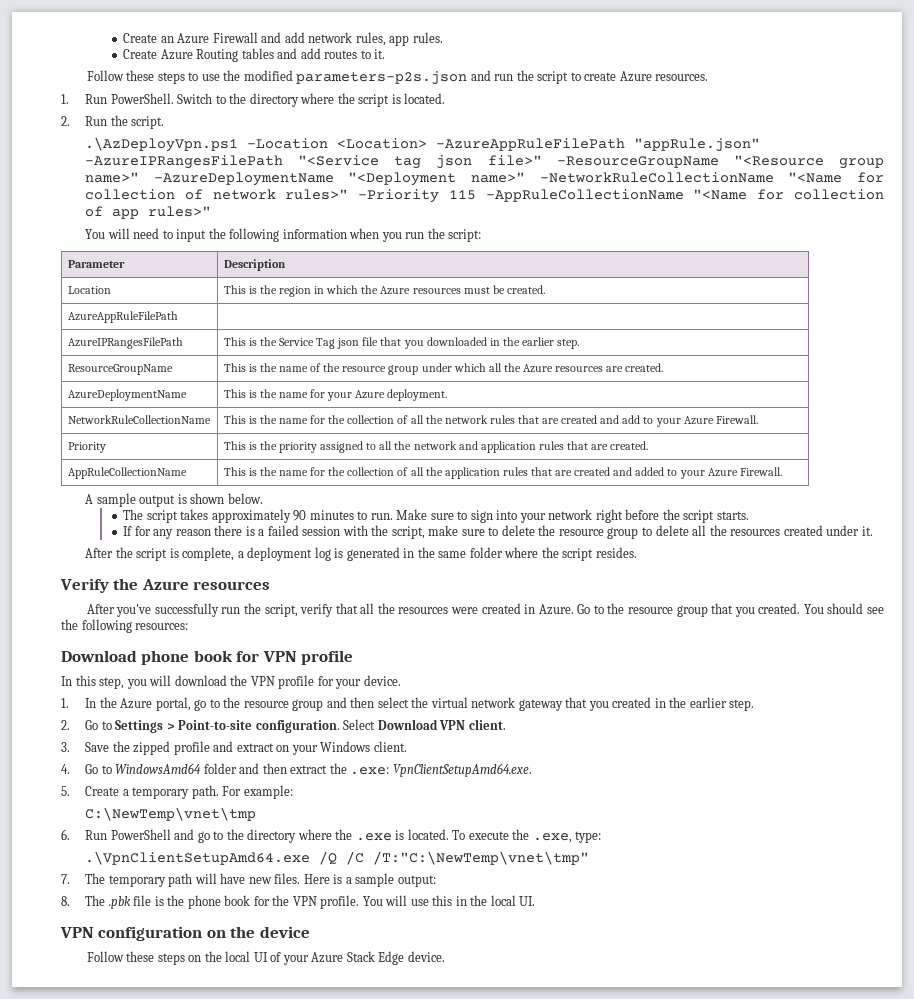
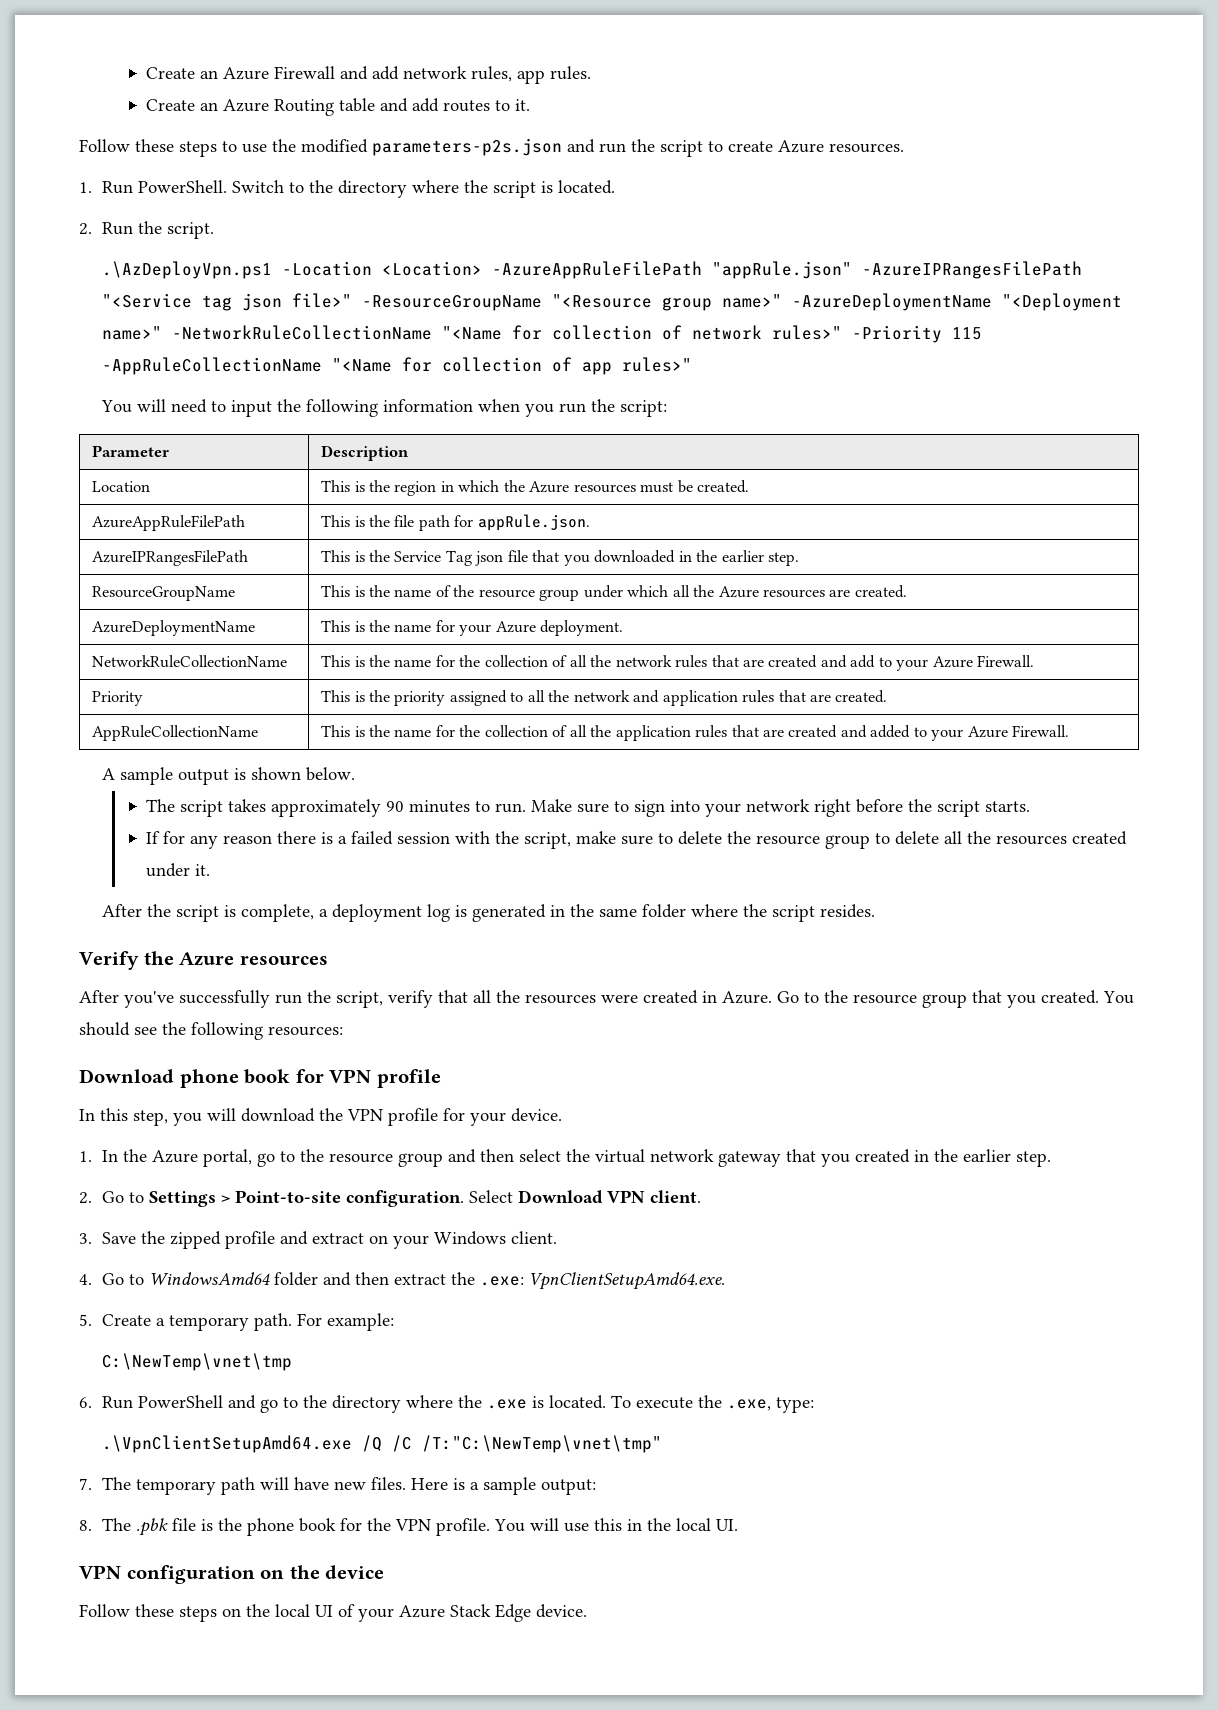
- Create Azure Routing tables and add routes to it.
+ Create an Azure Routing table and add routes to it.
- AzureAppRuleFilePath |
+ AzureAppRuleFilePath | This is the file path for appRule.json.

